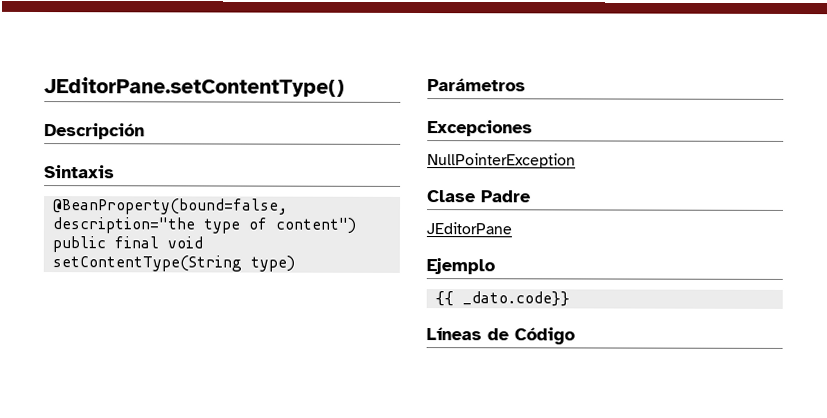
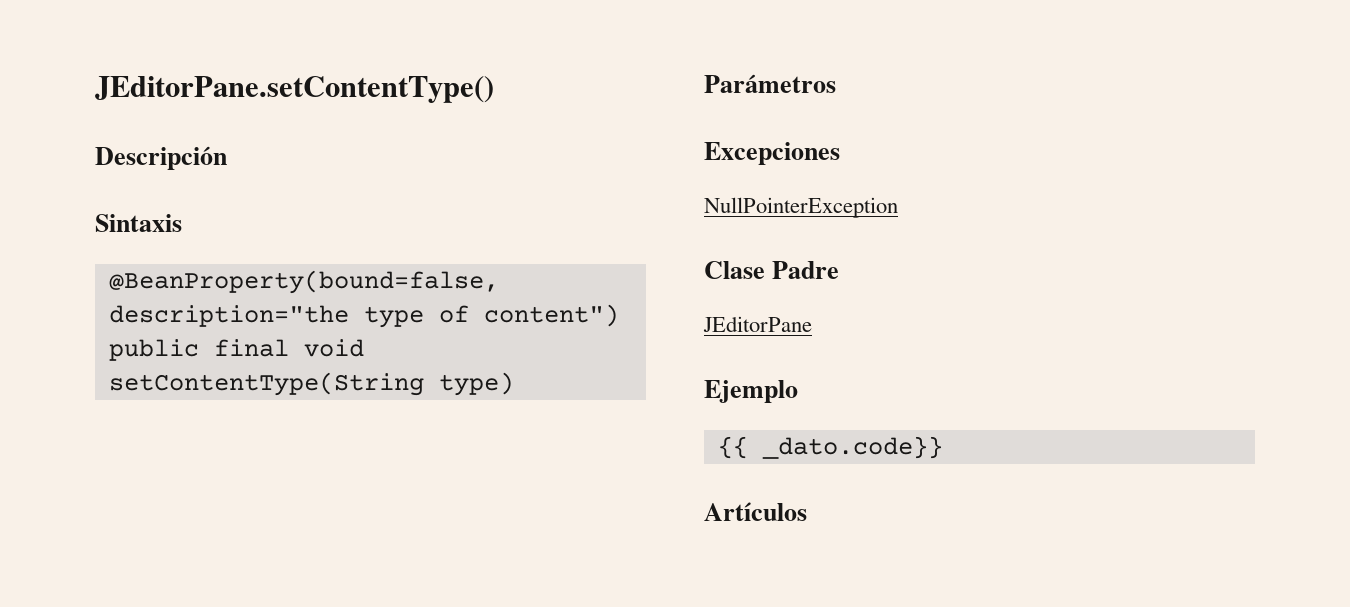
- Líneas de Código
+ Artículos

